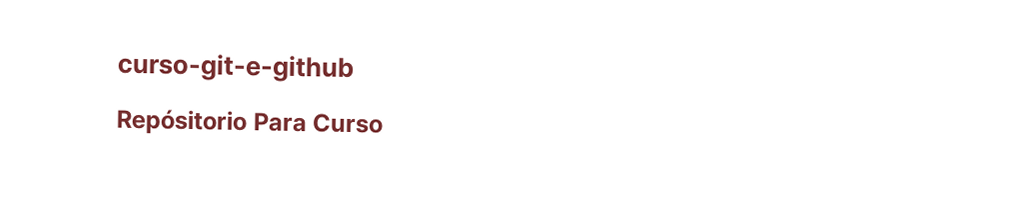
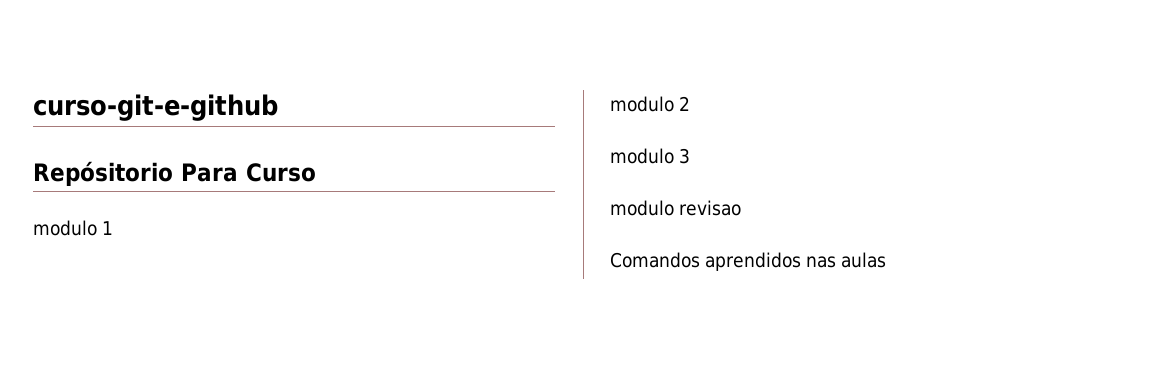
+ modulo 1
+ modulo 2
+ modulo 3
+ modulo revisao
+ Comandos aprendidos nas aulas

